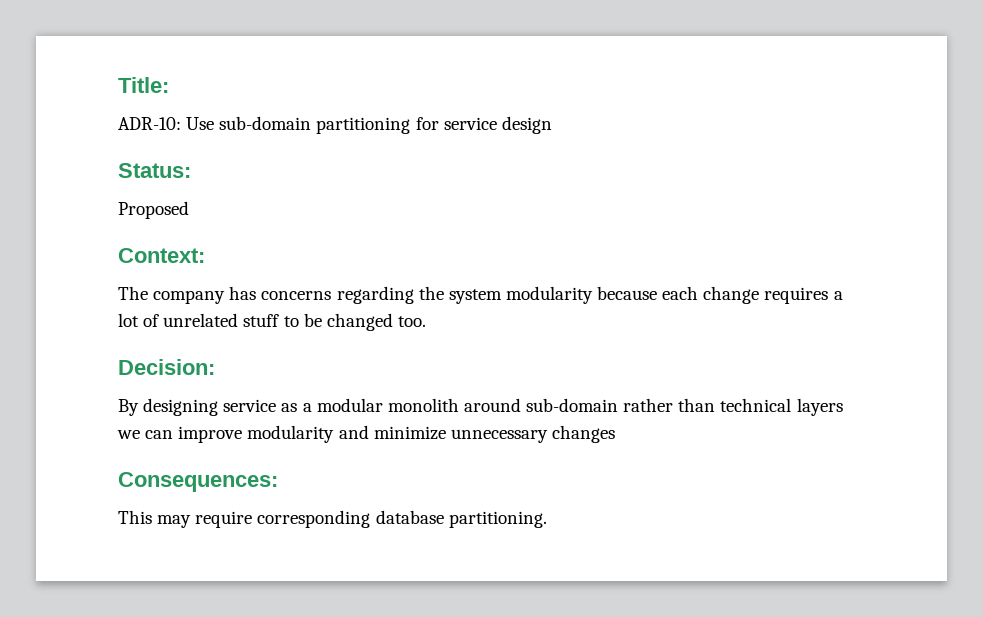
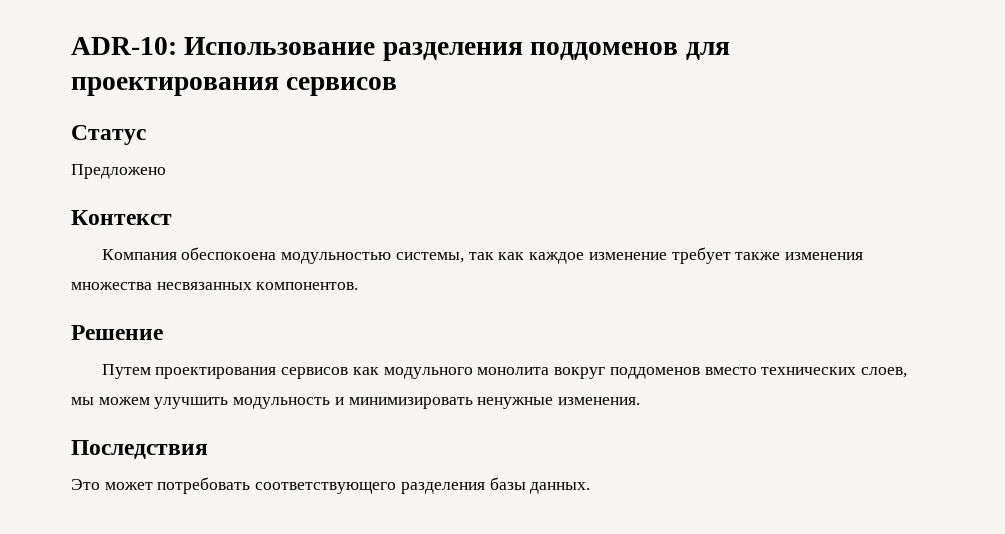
- Title:
- ADR-10: Use sub-domain partitioning for service design
- Status:
- Proposed
- Context:
- The company has concerns regarding the system modularity because each change requires a lot of unrelated stuff to be changed too.
- Decision:
- By designing service as a modular monolith around sub-domain rather than technical layers we can improve modularity and minimize unnecessary changes
- Consequences:
- This may require corresponding database partitioning.
+ ADR-10: Использование разделения поддоменов для проектирования сервисов
+ Статус
+ Предложено
+ Контекст
+ Компания обеспокоена модульностью системы, так как каждое изменение требует также изменения множества несвязанных компонентов.
+ Решение
+ Путем проектирования сервисов как модульного монолита вокруг поддоменов вместо технических слоев, мы можем улучшить модульность и минимизировать ненужные изменения.
+ Последствия
+ Это может потребовать соответствующего разделения базы данных.

